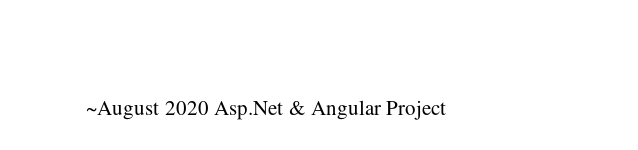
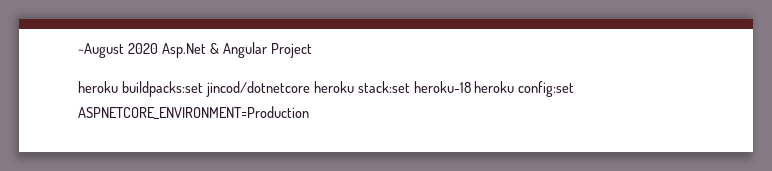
+ heroku buildpacks:set jincod/dotnetcore heroku stack:set heroku-18 heroku config:set ASPNETCORE_ENVIRONMENT=Production

